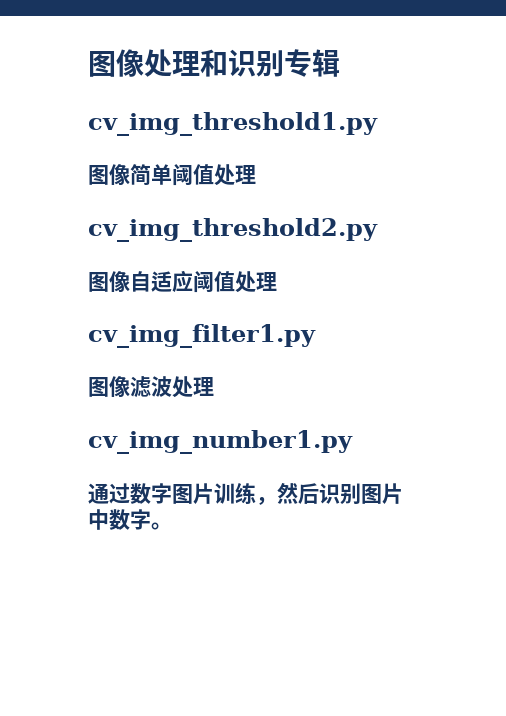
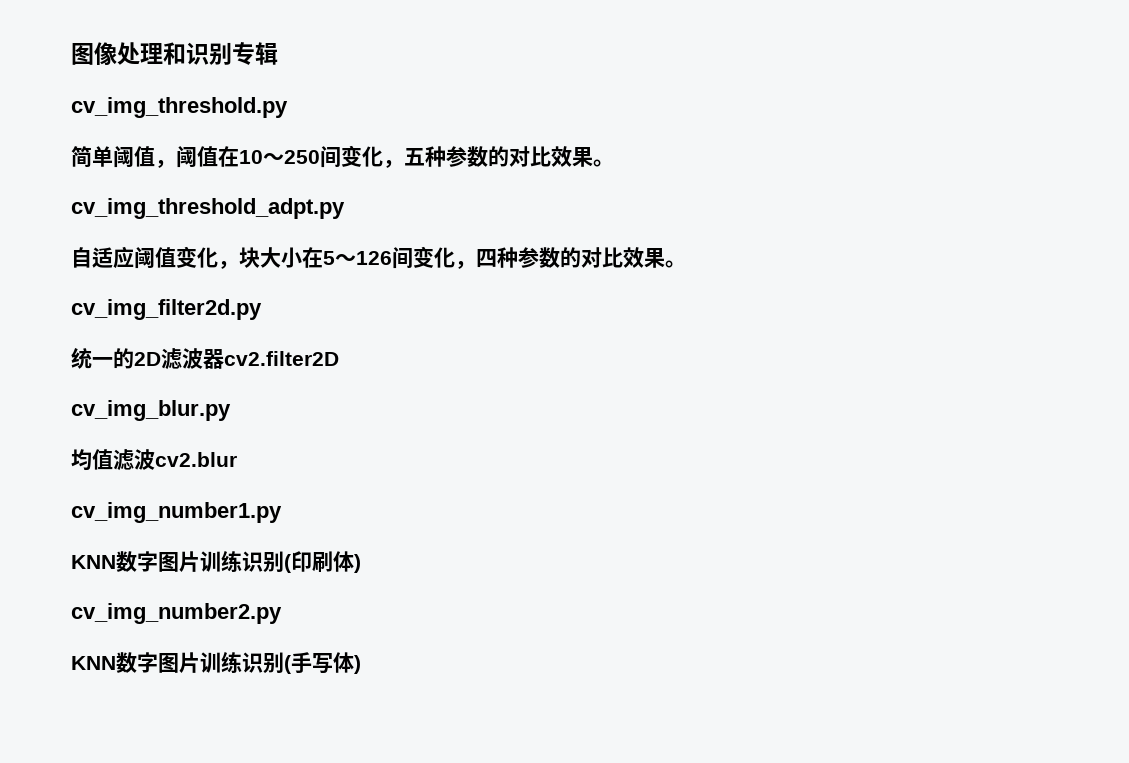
- cv_img_threshold1.py
- 图像简单阈值处理
- cv_img_threshold2.py
- 图像自适应阈值处理
- cv_img_filter1.py
- 图像滤波处理
+ cv_img_threshold.py
+ 简单阈值，阈值在10～250间变化，五种参数的对比效果。
+ cv_img_threshold_adpt.py
+ 自适应阈值变化，块大小在5～126间变化，四种参数的对比效果。
+ cv_img_filter2d.py
+ 统一的2D滤波器cv2.filter2D
+ cv_img_blur.py
+ 均值滤波cv2.blur
- 通过数字图片训练，然后识别图片中数字。
+ KNN数字图片训练识别(印刷体)
+ cv_img_number2.py
+ KNN数字图片训练识别(手写体)

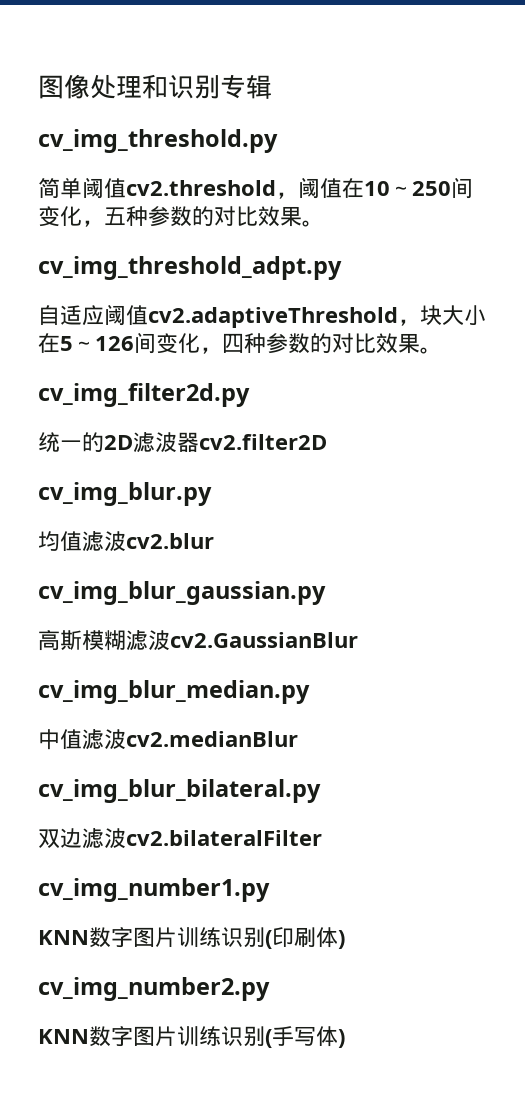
- 简单阈值，阈值在10～250间变化，五种参数的对比效果。
+ 简单阈值cv2.threshold，阈值在10～250间变化，五种参数的对比效果。
- 自适应阈值变化，块大小在5～126间变化，四种参数的对比效果。
+ 自适应阈值cv2.adaptiveThreshold，块大小在5～126间变化，四种参数的对比效果。
+ cv_img_blur_gaussian.py
+ 高斯模糊滤波cv2.GaussianBlur
+ cv_img_blur_median.py
+ 中值滤波cv2.medianBlur
+ cv_img_blur_bilateral.py
+ 双边滤波cv2.bilateralFilter

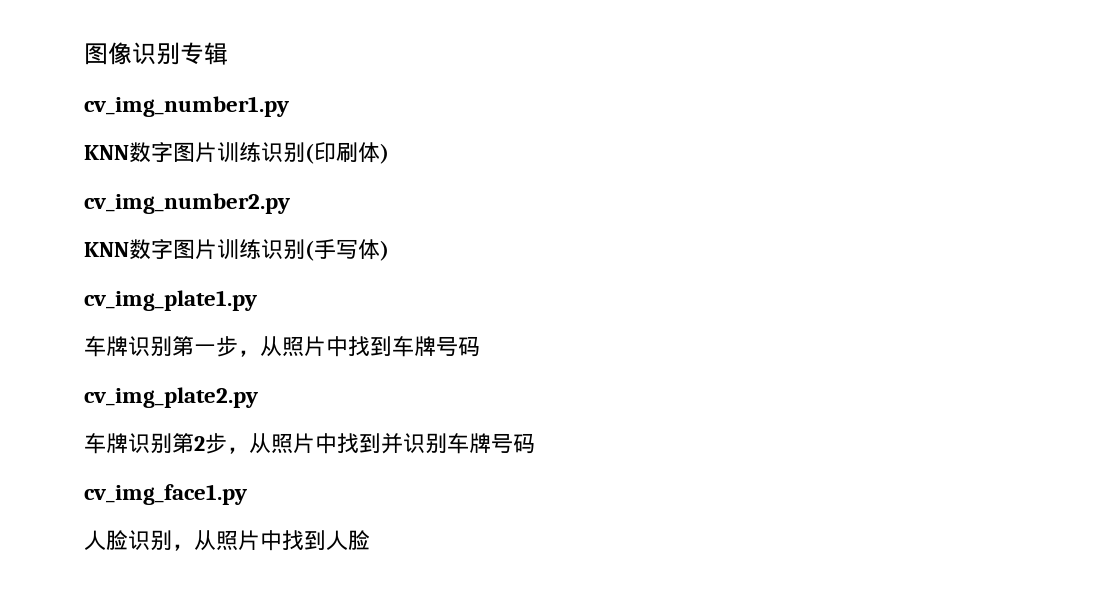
- 图像处理和识别专辑
+ 图像识别专辑
- cv_img_threshold.py
- 简单阈值cv2.threshold，阈值在10～250间变化，五种参数的对比效果。
- cv_img_threshold_adpt.py
- 自适应阈值cv2.adaptiveThreshold，块大小在5～126间变化，四种参数的对比效果。
- cv_img_filter2d.py
- 统一的2D滤波器cv2.filter2D
- cv_img_blur.py
- 均值滤波cv2.blur
- cv_img_blur_gaussian.py
- 高斯模糊滤波cv2.GaussianBlur
- cv_img_blur_median.py
- 中值滤波cv2.medianBlur
- cv_img_blur_bilateral.py
- 双边滤波cv2.bilateralFilter
+ cv_img_plate1.py
+ 车牌识别第一步，从照片中找到车牌号码
+ cv_img_plate2.py
+ 车牌识别第2步，从照片中找到并识别车牌号码
+ cv_img_face1.py
+ 人脸识别，从照片中找到人脸

